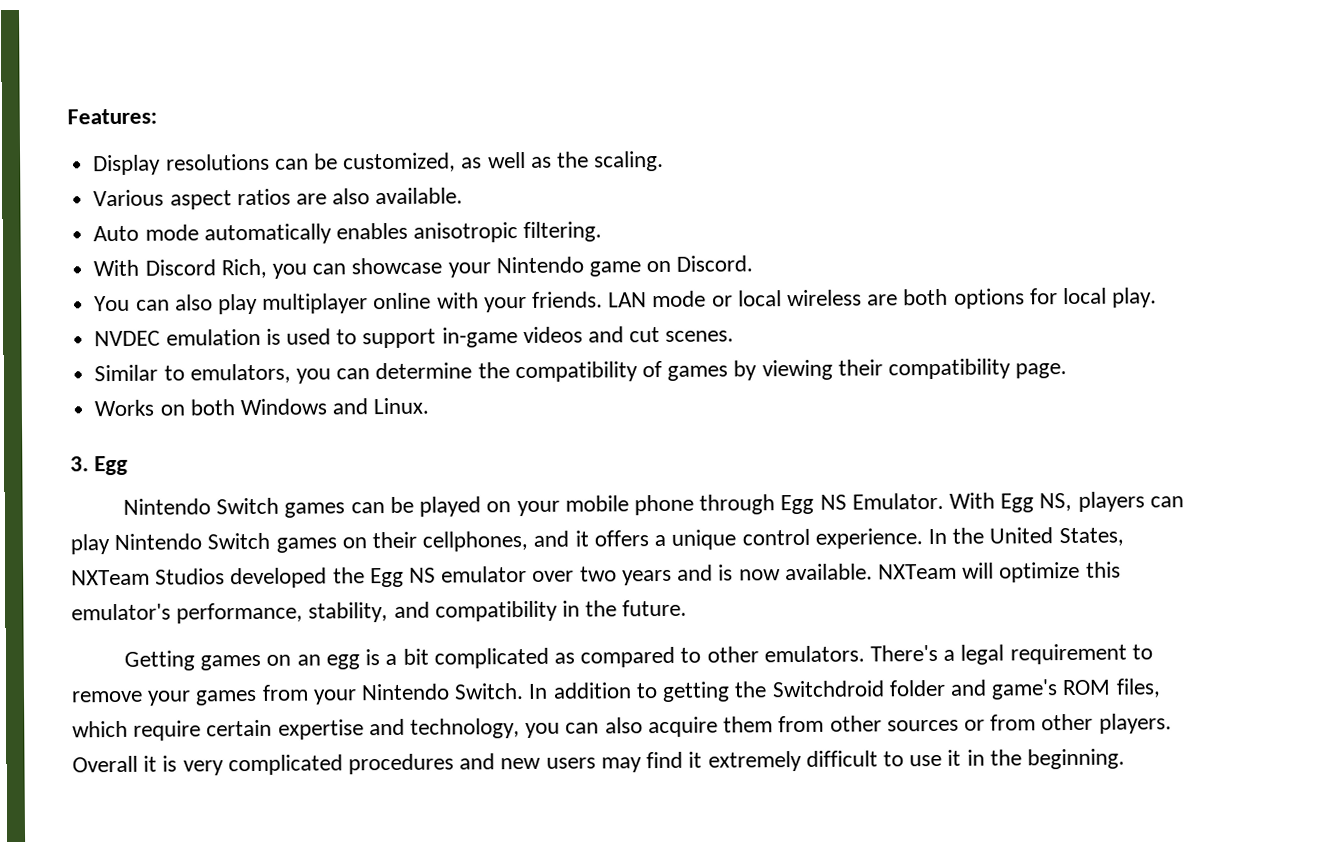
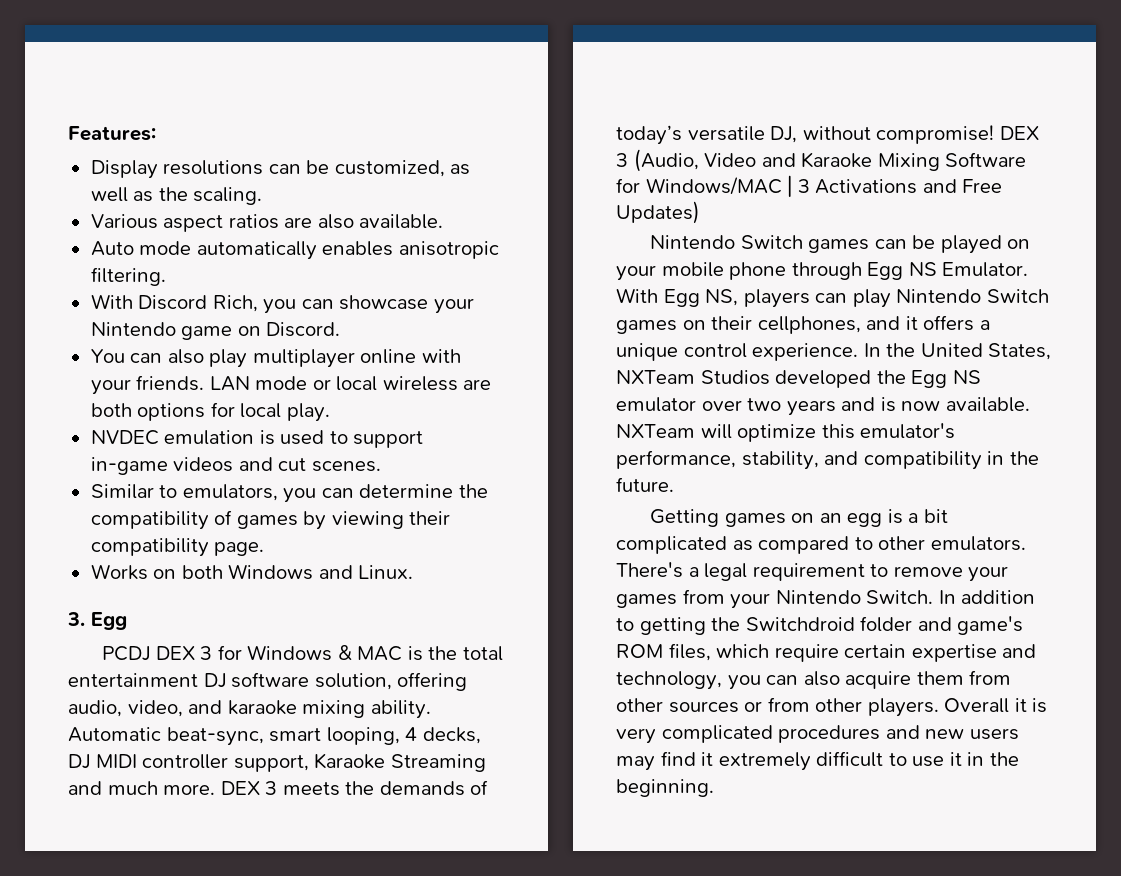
+ PCDJ DEX 3 for Windows & MAC is the total entertainment DJ software solution, offering audio, video, and karaoke mixing ability. Automatic beat-sync, smart looping, 4 decks, DJ MIDI controller support, Karaoke Streaming and much more. DEX 3 meets the demands of today’s versatile DJ, without compromise! DEX 3 (Audio, Video and Karaoke Mixing Software for Windows/MAC | 3 Activations and Free Updates)

